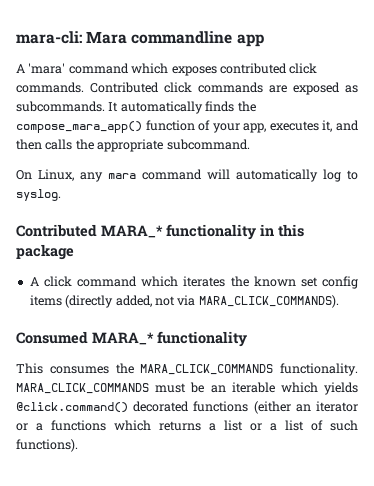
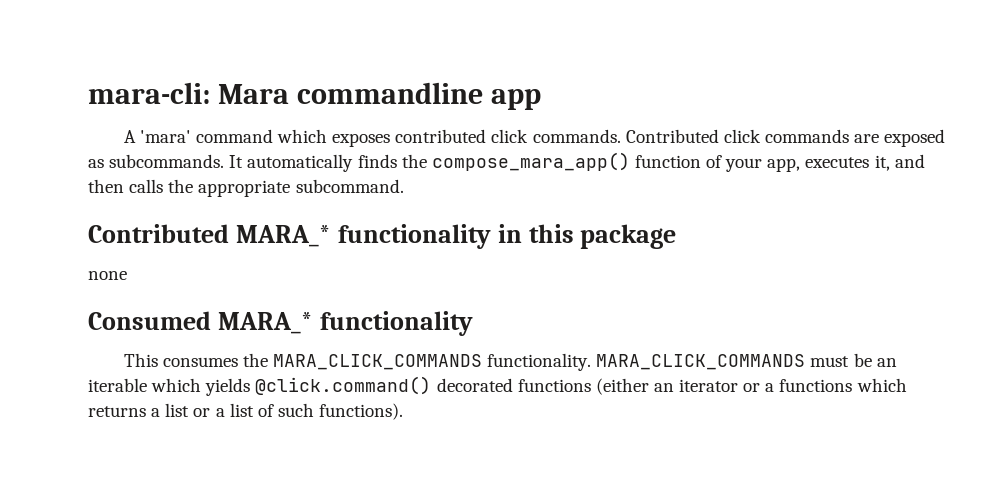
- On Linux, any mara command will automatically log to syslog.
- A click command which iterates the known set config items (directly added, not via MARA_CLICK_COMMANDS).
+ none

